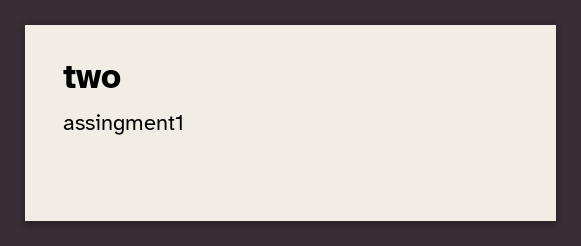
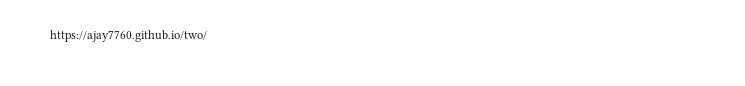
- two
- assingment1
+ https://ajay7760.github.io/two/

